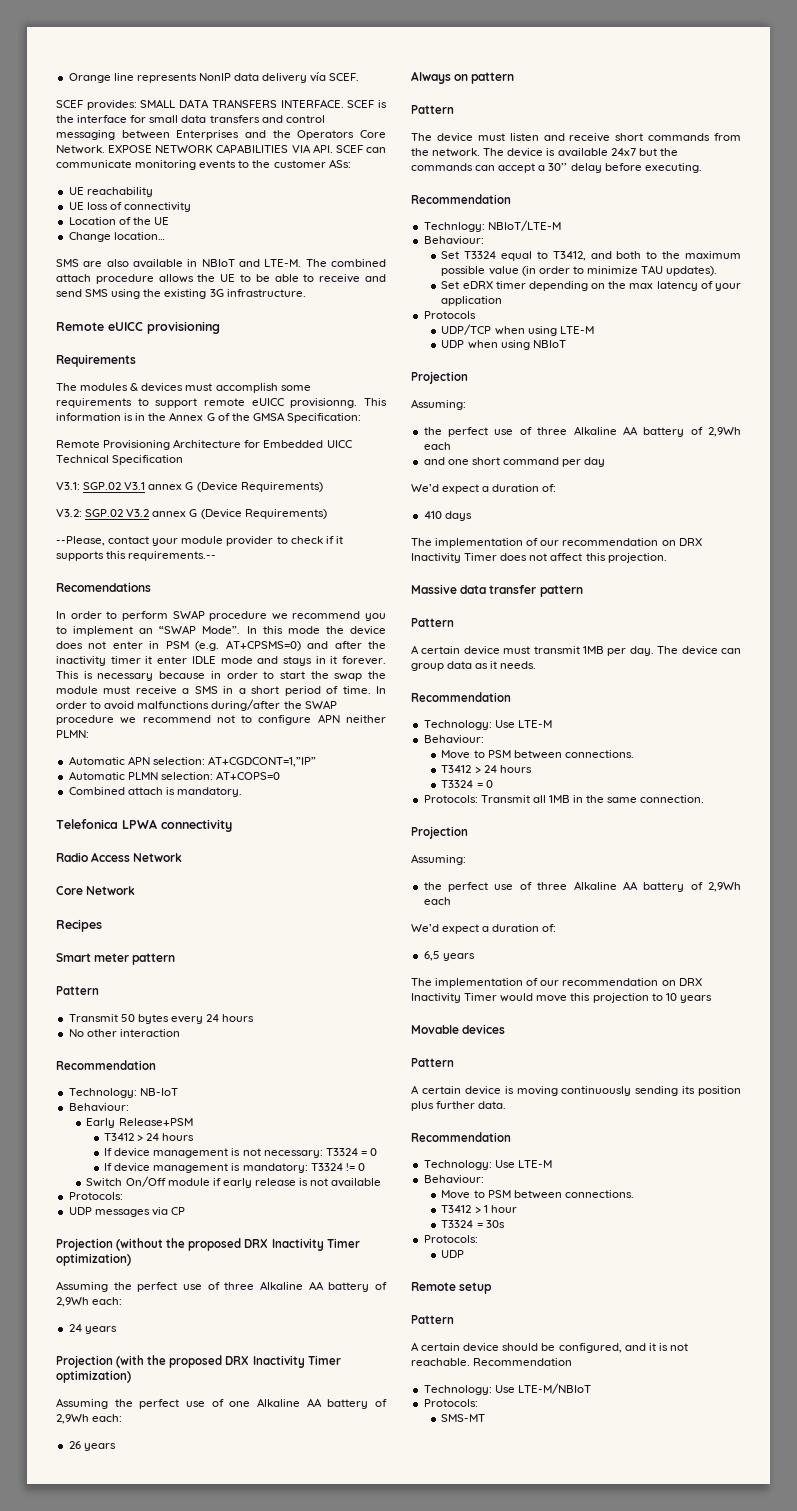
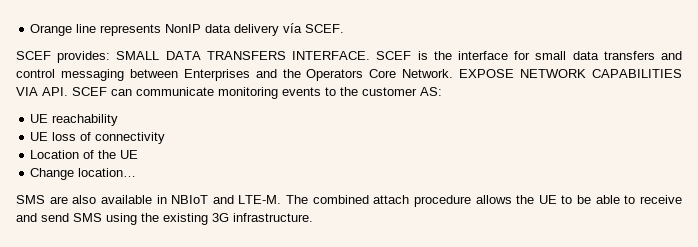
- EXPOSE NETWORK CAPABILITIES VIA API. SCEF can communicate monitoring events to the customer ASs:
+ EXPOSE NETWORK CAPABILITIES VIA API. SCEF can communicate monitoring events to the customer AS:
- Remote eUICC provisioning
- Requirements
- The modules & devices must accomplish some requirements to support remote eUICC provisionng. This information is in the Annex G of the GMSA Specification:
- Remote Provisioning Architecture for Embedded UICC Technical Specification
- V3.1: SGP.02 V3.1 annex G (Device Requirements)
- V3.2: SGP.02 V3.2 annex G (Device Requirements)
- --Please, contact your module provider to check if it supports this requirements.--
- Recomendations
- In order to perform SWAP procedure we recommend you to implement an “SWAP Mode”. In this mode the device does not enter in PSM (e.g. AT+CPSMS=0) and after the inactivity timer it enter IDLE mode and stays in it forever. This is necessary because in order to start the swap the module must receive a SMS in a short period of time. In order to avoid malfunctions during/after the SWAP procedure we recommend not to configure APN neither PLMN:
- Automatic APN selection: AT+CGDCONT=1,”IP”
- Automatic PLMN selection: AT+COPS=0
- Combined attach is mandatory.
- Telefonica LPWA connectivity
- Radio Access Network
- Core Network
- Recipes
- Smart meter pattern
- Pattern
- Transmit 50 bytes every 24 hours
- No other interaction
- Recommendation
- Technology: NB-IoT
- Behaviour:
- Early Release+PSM
- T3412 > 24 hours
- If device management is not necessary: T3324 = 0
- If device management is mandatory: T3324 != 0
- Switch On/Off module if early release is not available
- Protocols:
- UDP messages via CP
- Projection (without the proposed DRX Inactivity Timer optimization)
- Assuming the perfect use of three Alkaline AA battery of 2,9Wh each:
- 24 years
- Projection (with the proposed DRX Inactivity Timer optimization)
- Assuming the perfect use of one Alkaline AA battery of 2,9Wh each:
- 26 years
- Always on pattern
- Pattern
- The device must listen and receive short commands from the network. The device is available 24x7 but the commands can accept a 30’’ delay before executing.
- Recommendation
- Technlogy: NBIoT/LTE-M
- Behaviour:
- Set T3324 equal to T3412, and both to the maximum possible value (in order to minimize TAU updates).
- Set eDRX timer depending on the max latency of your application
- Protocols
- UDP/TCP when using LTE-M
- UDP when using NBIoT
- Projection
- Assuming:
- the perfect use of three Alkaline AA battery of 2,9Wh each
- and one short command per day
- We’d expect a duration of:
- 410 days
- The implementation of our recommendation on DRX Inactivity Timer does not affect this projection.
- Massive data transfer pattern
- Pattern
- A certain device must transmit 1MB per day. The device can group data as it needs.
- Recommendation
- Technology: Use LTE-M
- Behaviour:
- Move to PSM between connections.
- T3412 > 24 hours
- T3324 = 0
- Protocols: Transmit all 1MB in the same connection.
- Projection
- Assuming:
- the perfect use of three Alkaline AA battery of 2,9Wh each
- We’d expect a duration of:
- 6,5 years
- The implementation of our recommendation on DRX Inactivity Timer would move this projection to 10 years
- Movable devices
- Pattern
- A certain device is moving continuously sending its position plus further data.
- Recommendation
- Technology: Use LTE-M
- Behaviour:
- Move to PSM between connections.
- T3412 > 1 hour
- T3324 = 30s
- Protocols:
- UDP
- Remote setup
- Pattern
- A certain device should be configured, and it is not reachable. Recommendation
- Technology: Use LTE-M/NBIoT
- Protocols:
- SMS-MT

